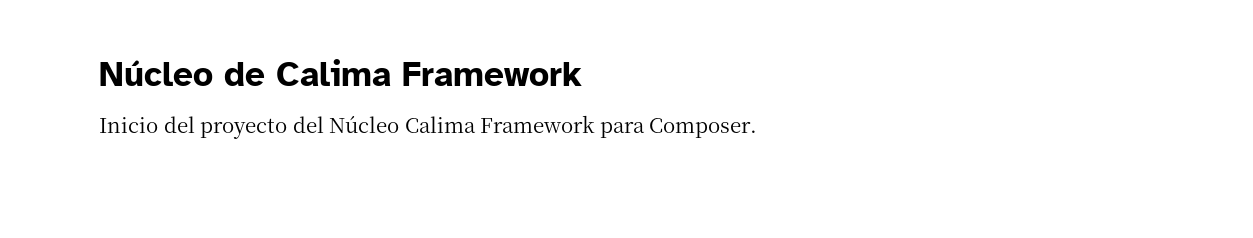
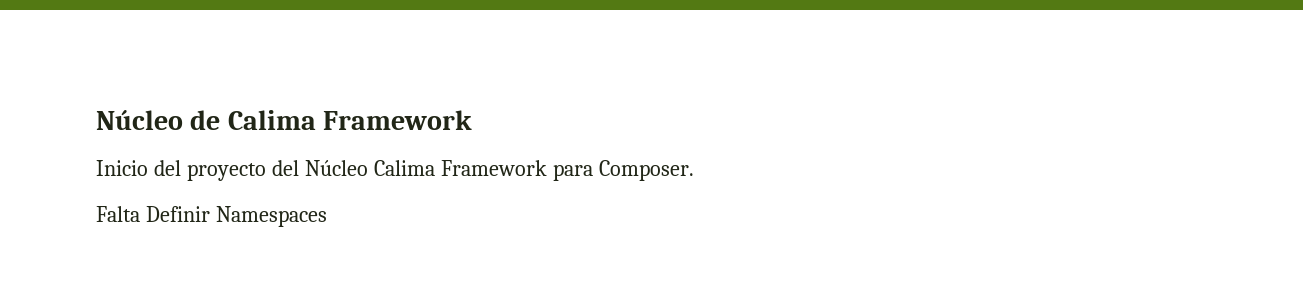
+ Falta Definir Namespaces

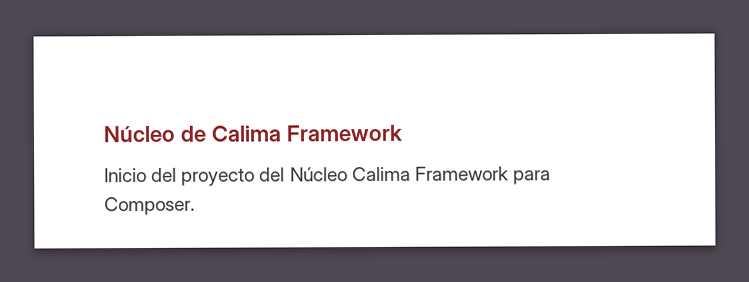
- Falta Definir Namespaces

